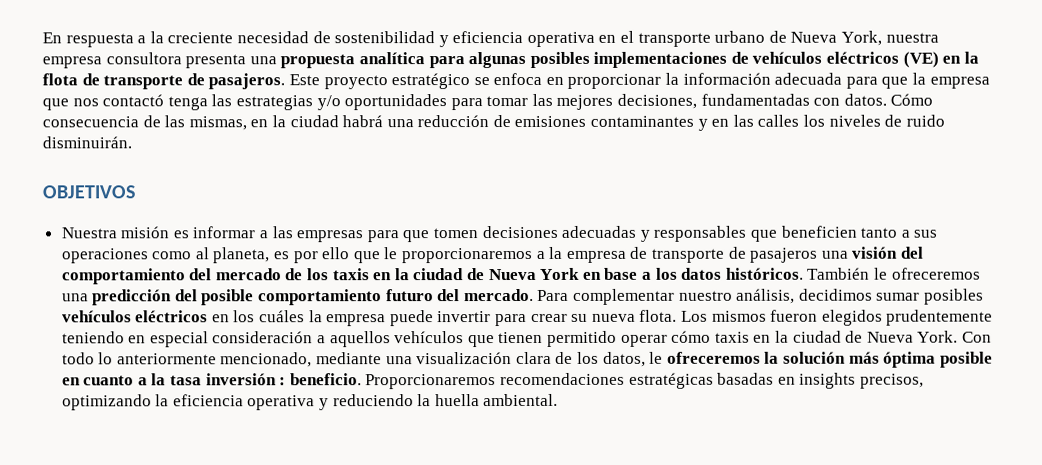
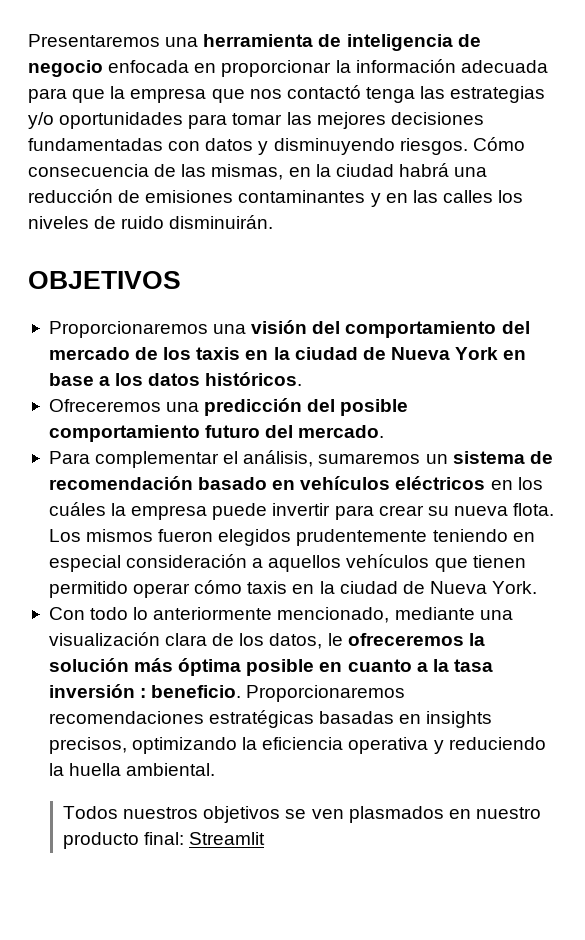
- En respuesta a la creciente necesidad de sostenibilidad y eficiencia operativa en el transporte urbano de Nueva York, nuestra empresa consultora presenta una propuesta analítica para algunas posibles implementaciones de vehículos eléctricos (VE) en la flota de transporte de pasajeros. Este proyecto estratégico se enfoca en proporcionar la información adecuada para que la empresa que nos contactó tenga las estrategias y/o oportunidades para tomar las mejores decisiones, fundamentadas con datos.
+ Presentaremos una herramienta de inteligencia de negocio enfocada en proporcionar la información adecuada para que la empresa que nos contactó tenga las estrategias y/o oportunidades para tomar las mejores decisiones fundamentadas con datos y disminuyendo riesgos.
- Nuestra misión es informar a las empresas para que tomen decisiones adecuadas y responsables que beneficien tanto a sus operaciones como al planeta, es por ello que le proporcionaremos a la empresa de transporte de pasajeros una visión del comportamiento del mercado de los taxis en la ciudad de Nueva York en base a los datos históricos. También le ofreceremos una predicción del posible comportamiento futuro del mercado. Para complementar nuestro análisis, decidimos sumar posibles vehículos eléctricos en los cuáles la empresa puede invertir para crear su nueva flota.
+ Proporcionaremos una visión del comportamiento del mercado de los taxis en la ciudad de Nueva York en base a los datos históricos.
+ Ofreceremos una predicción del posible comportamiento futuro del mercado.
+ Para complementar el análisis, sumaremos un sistema de recomendación basado en vehículos eléctricos en los cuáles la empresa puede invertir para crear su nueva flota.
- Los mismos fueron elegidos prudentemente teniendo en especial consideración a aquellos vehículos que tienen permitido operar cómo taxis en la ciudad de Nueva York. Con todo lo anteriormente mencionado, mediante una visualización clara de los datos, le ofreceremos la solución más óptima posible en cuanto a la tasa inversión : beneficio.
+ Los mismos fueron elegidos prudentemente teniendo en especial consideración a aquellos vehículos que tienen permitido operar cómo taxis en la ciudad de Nueva York.
+ Con todo lo anteriormente mencionado, mediante una visualización clara de los datos, le ofreceremos la solución más óptima posible en cuanto a la tasa inversión : beneficio.
+ Todos nuestros objetivos se ven plasmados en nuestro producto final: Streamlit

